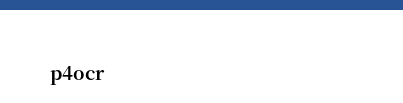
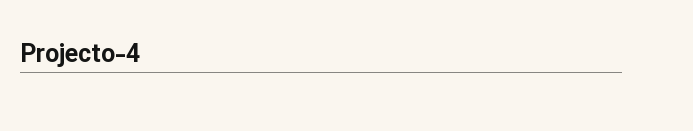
- p4ocr
+ Projecto-4

